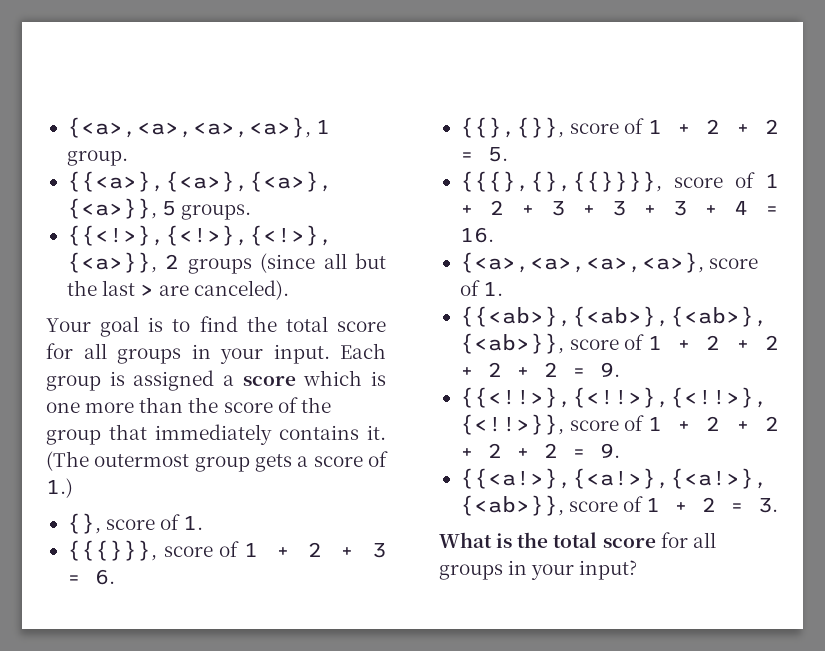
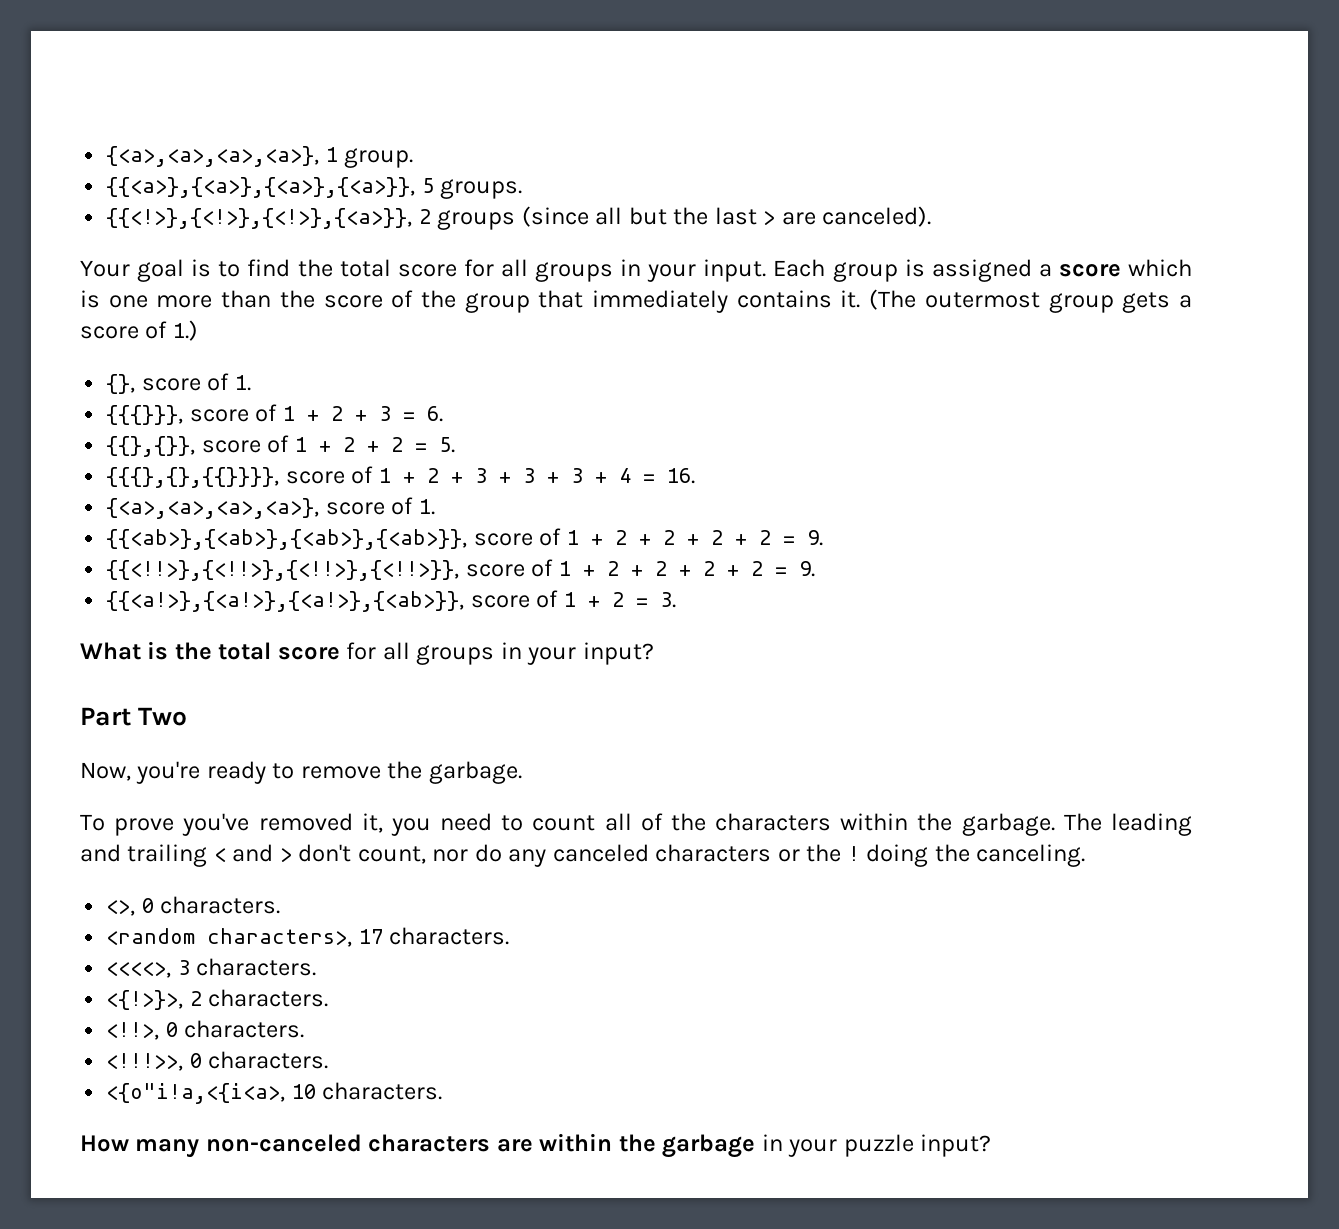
+ Part Two
+ Now, you're ready to remove the garbage.
+ To prove you've removed it, you need to count all of the characters within the garbage. The leading and trailing < and > don't count, nor do any canceled characters or the ! doing the canceling.
+ <>, 0 characters.
+ <random characters>, 17 characters.
+ <<<<>, 3 characters.
+ <{!>}>, 2 characters.
+ <!!>, 0 characters.
+ <!!!>>, 0 characters.
+ <{o"i!a,<{i<a>, 10 characters.
+ How many non-canceled characters are within the garbage in your puzzle input?

